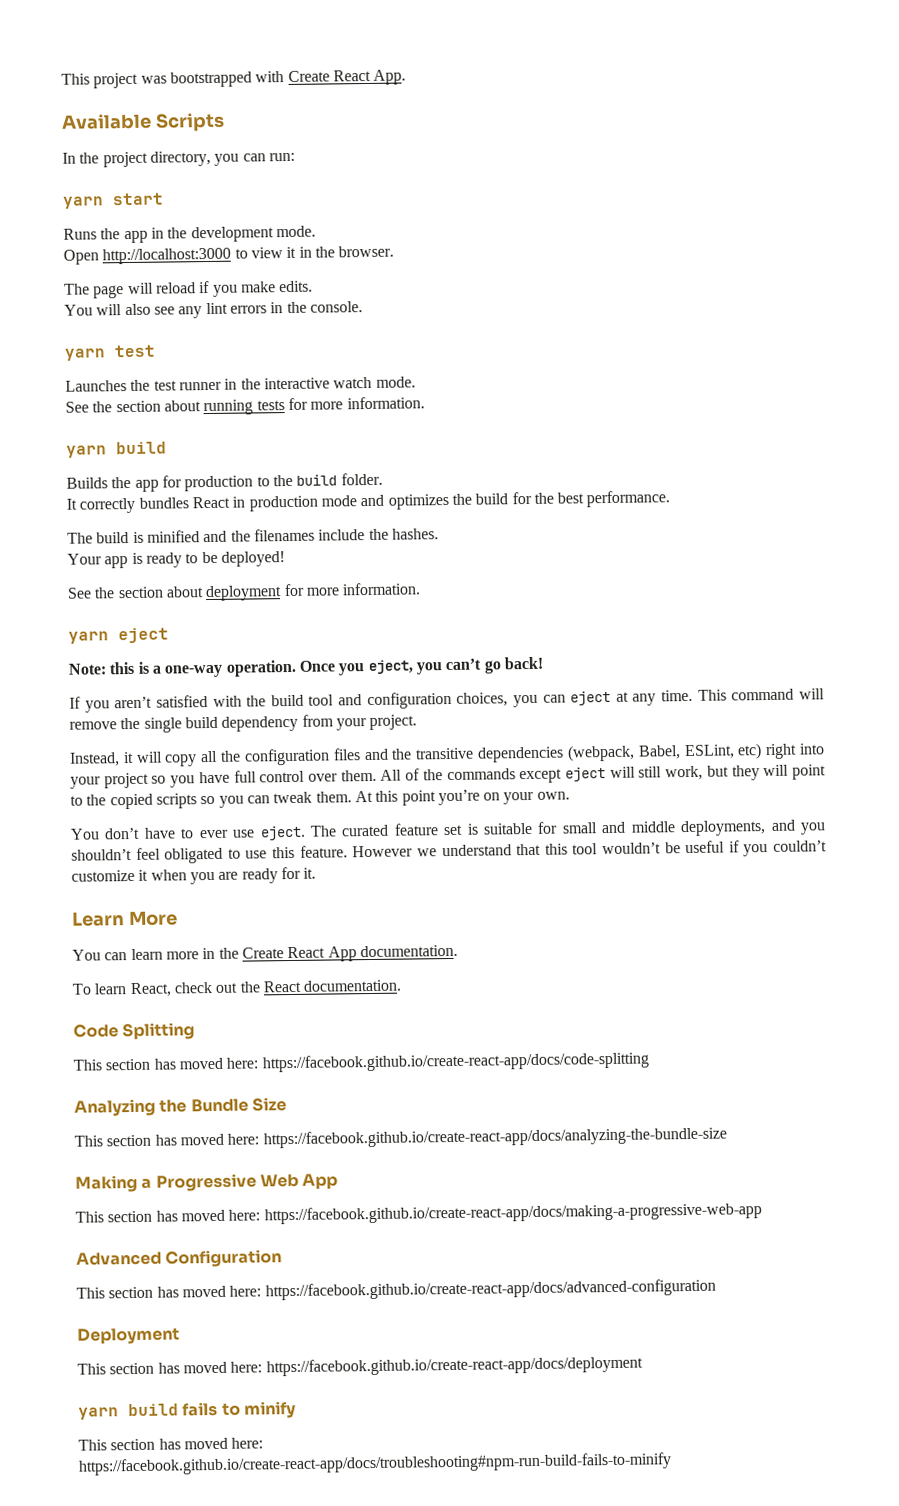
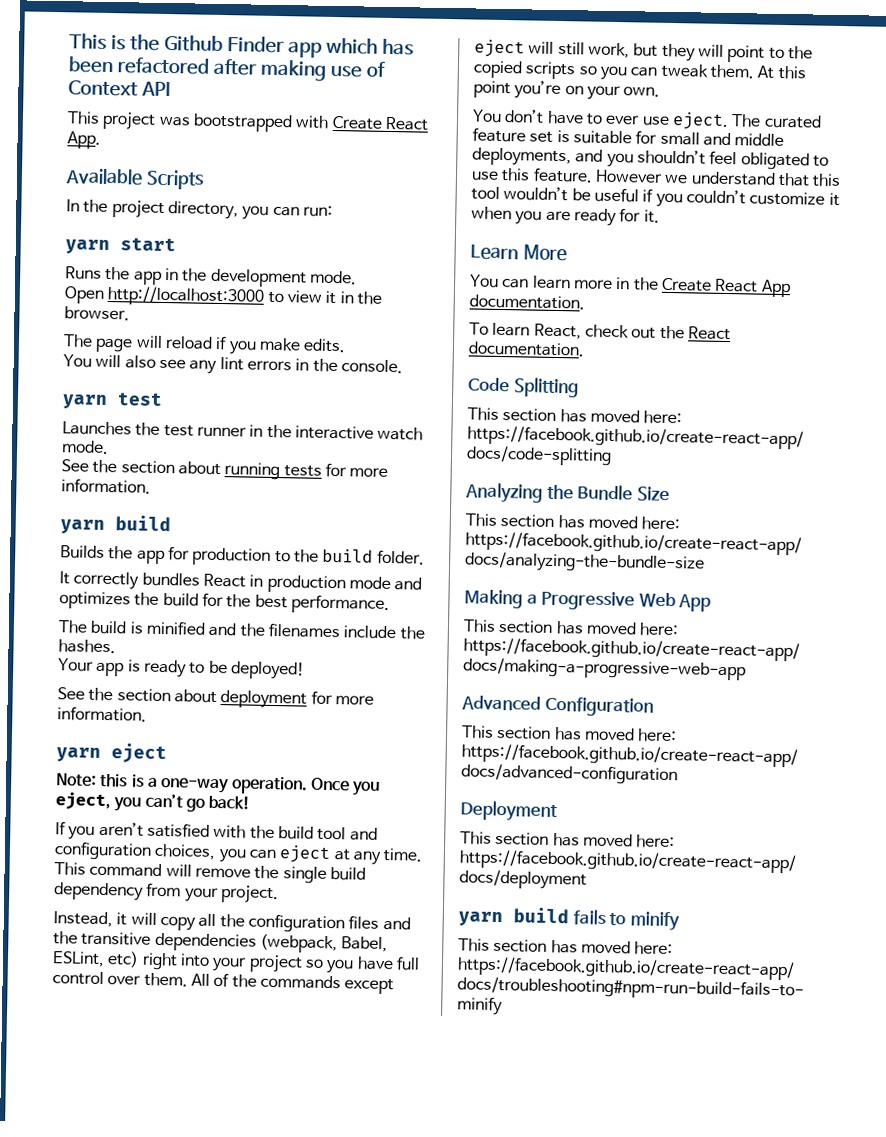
+ This is the Github Finder app which has been refactored after making use of Context API

